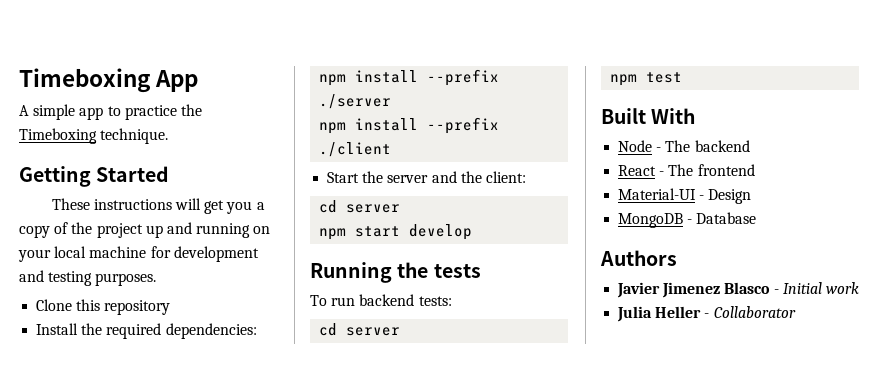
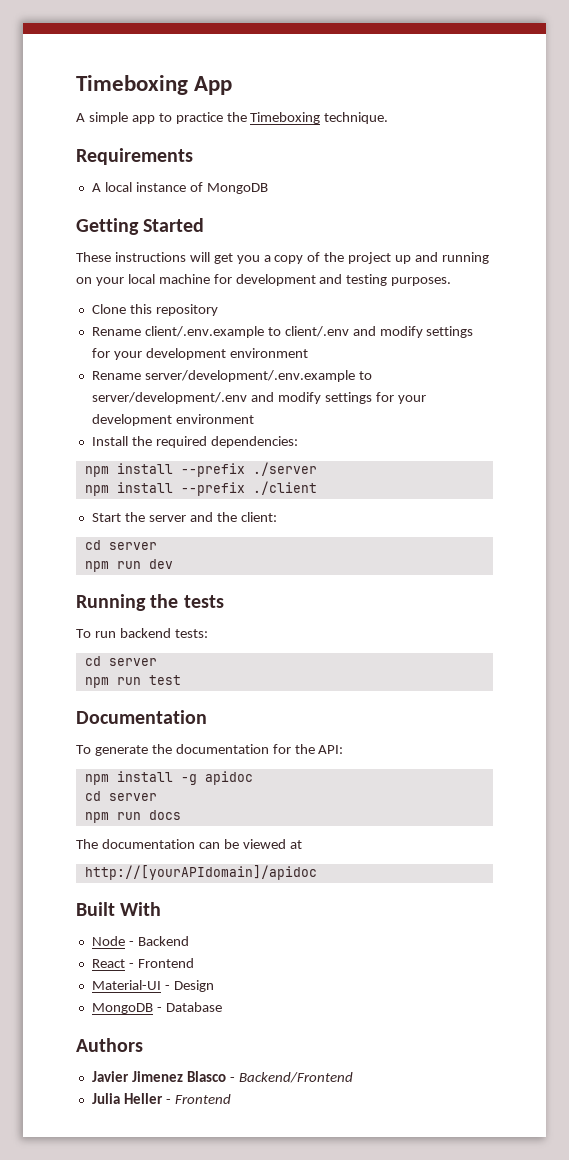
+ Requirements
+ A local instance of MongoDB
+ Rename client/.env.example to client/.env and modify settings for your development environment
+ Rename server/development/.env.example to server/development/.env and modify settings for your development environment
- npm start develop
+ npm run dev
- npm test
+ npm run test
+ Documentation
+ To generate the documentation for the API:
+ npm install -g apidoc
+ cd server
+ npm run docs
+ The documentation can be viewed at
+ http://[yourAPIdomain]/apidoc
- Node - The backend
+ Node - Backend
- React - The frontend
+ React - Frontend
- Javier Jimenez Blasco - Initial work
+ Javier Jimenez Blasco - Backend/Frontend
- Julia Heller - Collaborator
+ Julia Heller - Frontend

